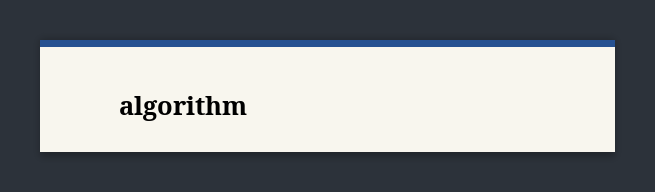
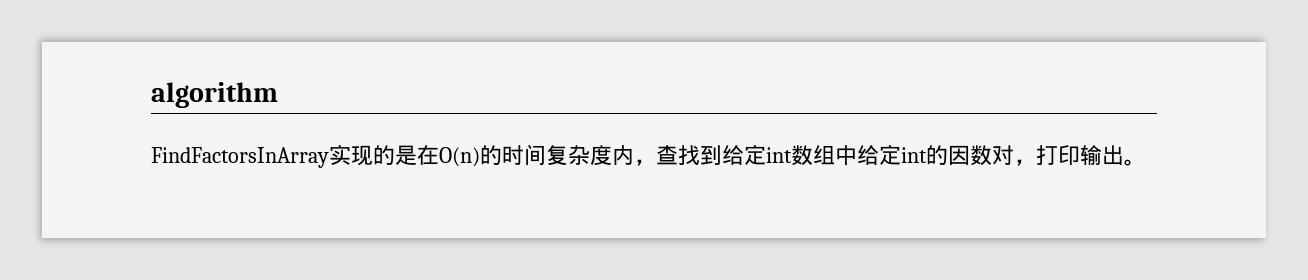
+ FindFactorsInArray实现的是在O(n)的时间复杂度内，查找到给定int数组中给定int的因数对，打印输出。

